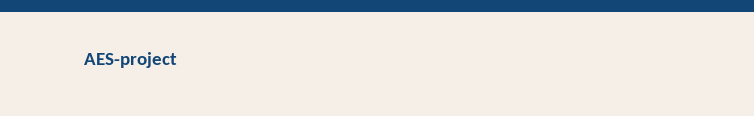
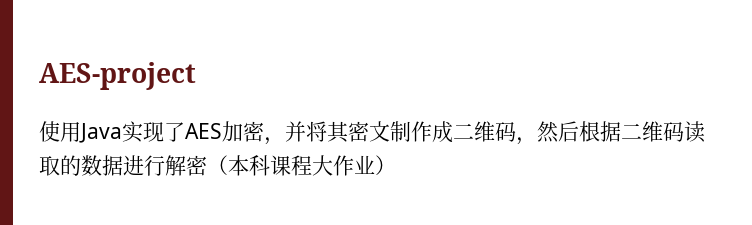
+ 使用Java实现了AES加密，并将其密文制作成二维码，然后根据二维码读取的数据进行解密（本科课程大作业）

